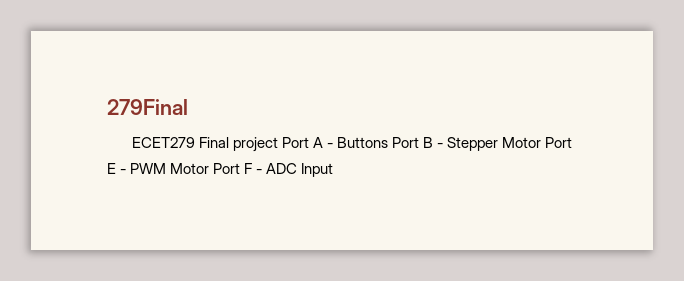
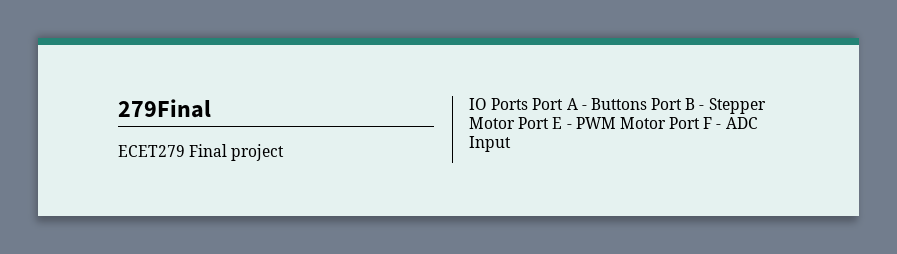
- ECET279 Final project Port A - Buttons Port B - Stepper Motor Port E - PWM Motor Port F - ADC Input
+ ECET279 Final project
+ IO Ports Port A - Buttons Port B - Stepper Motor Port E - PWM Motor Port F - ADC Input

